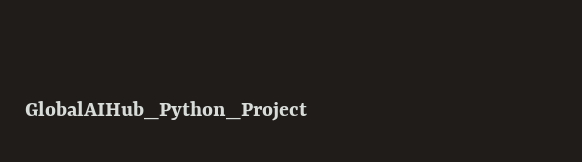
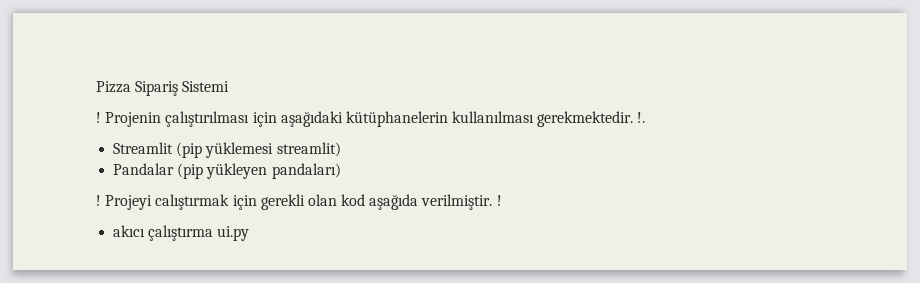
- GlobalAIHub_Python_Project
+ Pizza Sipariş Sistemi
+ ! Projenin çalıştırılması için aşağıdaki kütüphanelerin kullanılması gerekmektedir. !.
+ Streamlit (pip yüklemesi streamlit)
+ Pandalar (pip yükleyen pandaları)
+ ! Projeyi calıştırmak için gerekli olan kod aşağıda verilmiştir. !
+ akıcı çalıştırma ui.py

